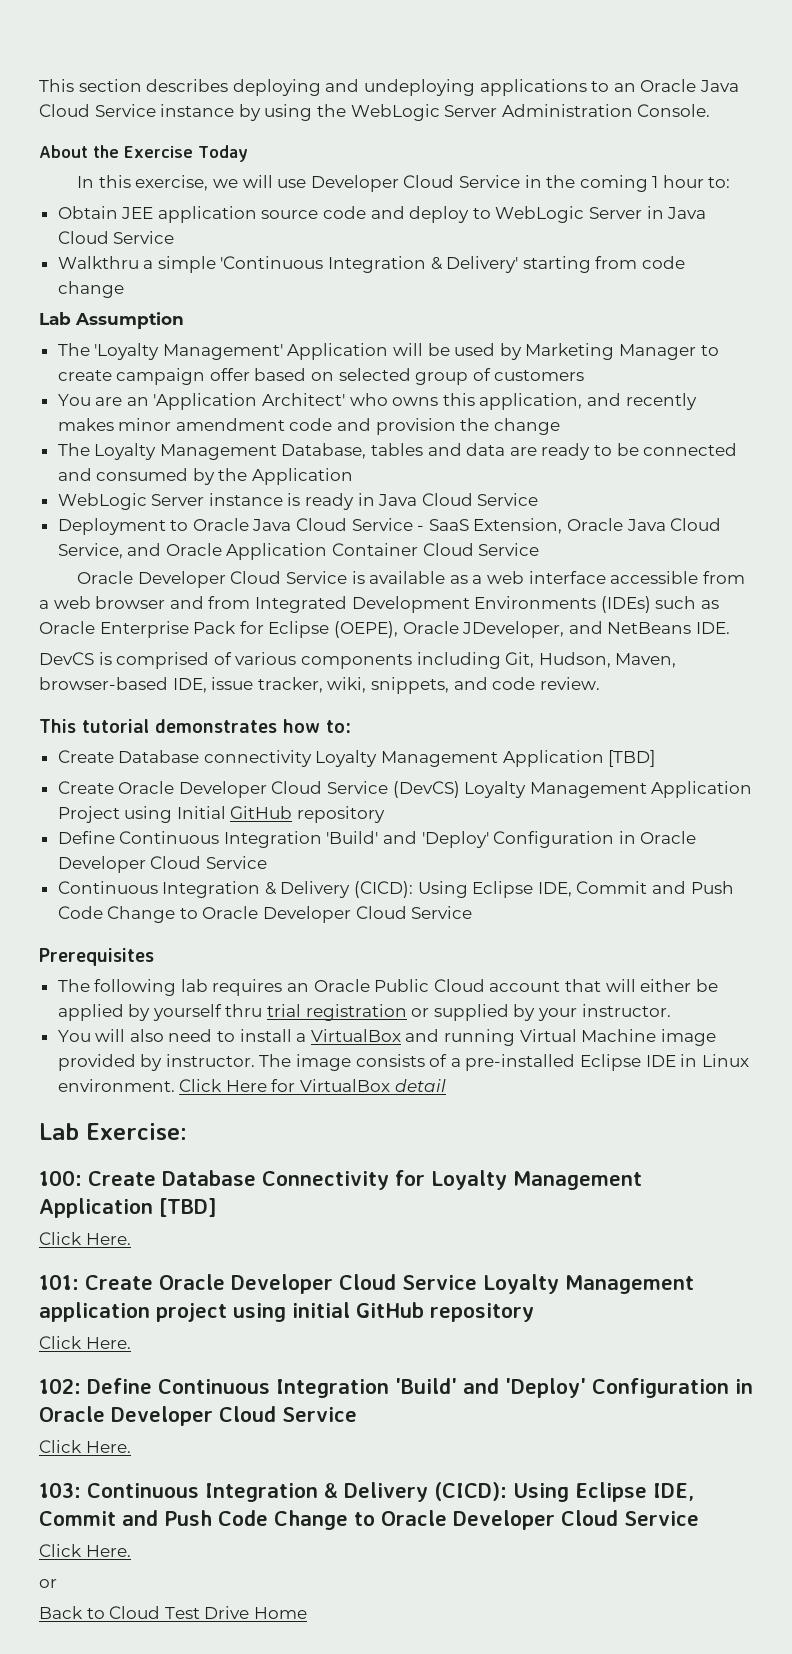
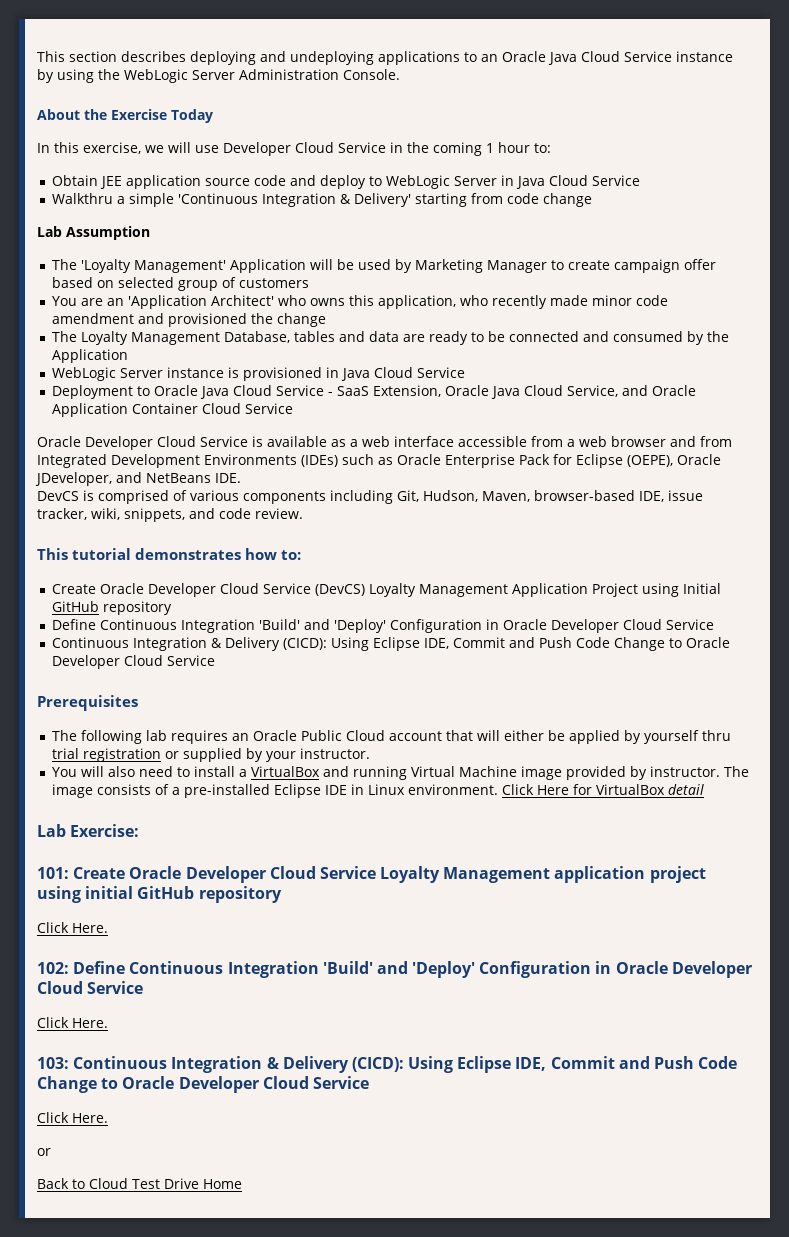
- You are an 'Application Architect' who owns this application, and recently makes minor amendment code and provision the change
+ You are an 'Application Architect' who owns this application, who recently made minor code amendment and provisioned the change
- WebLogic Server instance is ready in Java Cloud Service
+ WebLogic Server instance is provisioned in Java Cloud Service
- Create Database connectivity Loyalty Management Application [TBD]
- 100: Create Database Connectivity for Loyalty Management Application [TBD]
- Click Here.

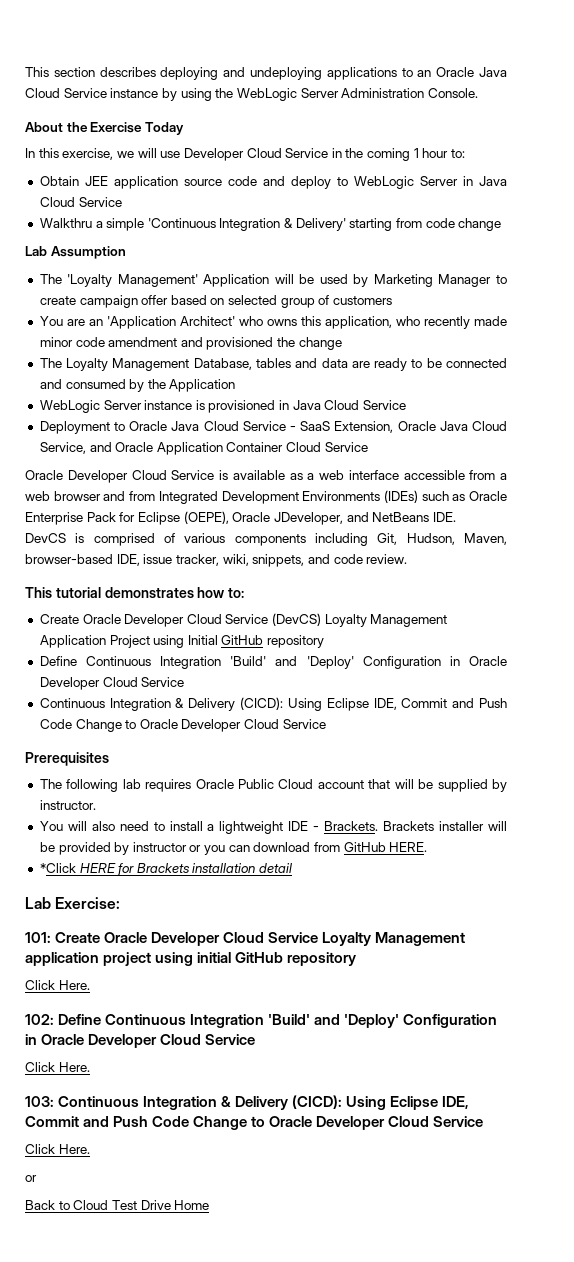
- The following lab requires an Oracle Public Cloud account that will either be applied by yourself thru trial registration or supplied by your instructor.
+ The following lab requires Oracle Public Cloud account that will be supplied by instructor.
- You will also need to install a VirtualBox and running Virtual Machine image provided by instructor. The image consists of a pre-installed Eclipse IDE in Linux environment. Click Here for VirtualBox detail
+ You will also need to install a lightweight IDE - Brackets. Brackets installer will be provided by instructor or you can download from GitHub HERE.
+ *Click HERE for Brackets installation detail

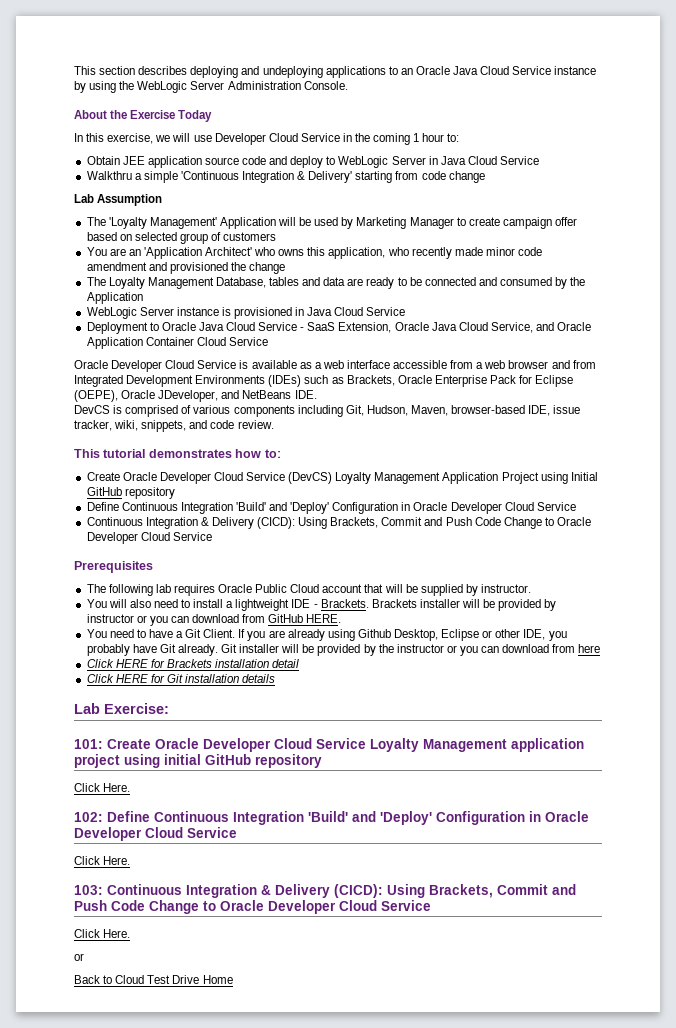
- Oracle Developer Cloud Service is available as a web interface accessible from a web browser and from Integrated Development Environments (IDEs) such as Oracle Enterprise Pack for Eclipse (OEPE), Oracle JDeveloper, and NetBeans IDE.
+ Oracle Developer Cloud Service is available as a web interface accessible from a web browser and from Integrated Development Environments (IDEs) such as Brackets, Oracle Enterprise Pack for Eclipse (OEPE), Oracle JDeveloper, and NetBeans IDE.
  Create Oracle Developer Cloud Service (DevCS) Loyalty Management Application Project using Initial GitHub repository
  Define Continuous Integration 'Build' and 'Deploy' Configuration in Oracle Developer Cloud Service
- Continuous Integration & Delivery (CICD): Using Eclipse IDE, Commit and Push Code Change to Oracle Developer Cloud Service
+ Continuous Integration & Delivery (CICD): Using Brackets, Commit and Push Code Change to Oracle Developer Cloud Service
- *Click HERE for Brackets installation detail
+ You need to have a Git Client. If you are already using Github Desktop, Eclipse or other IDE, you probably have Git already. Git installer will be provided by the instructor or you can download from here
+ Click HERE for Brackets installation detail
+ Click HERE for Git installation details
- 103: Continuous Integration & Delivery (CICD): Using Eclipse IDE, Commit and Push Code Change to Oracle Developer Cloud Service
+ 103: Continuous Integration & Delivery (CICD): Using Brackets, Commit and Push Code Change to Oracle Developer Cloud Service

